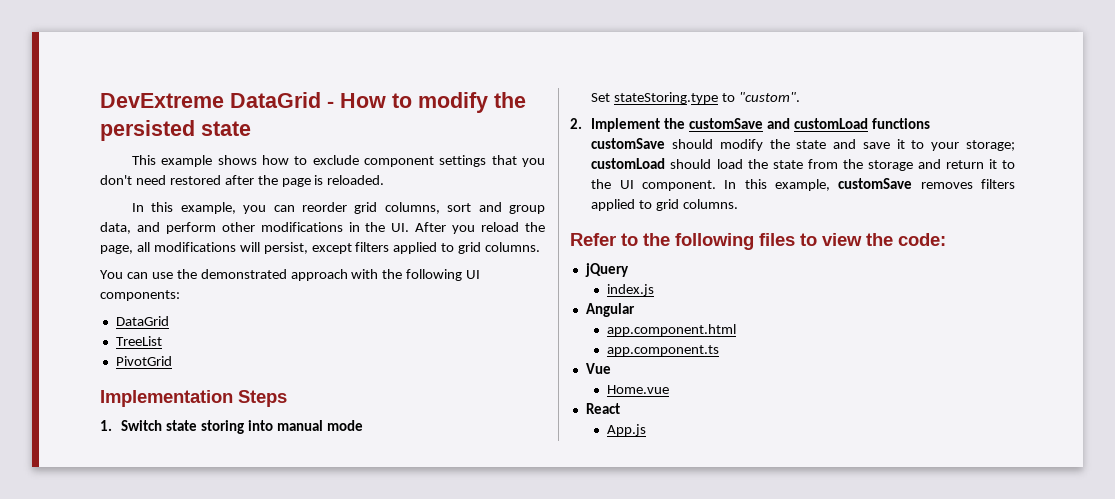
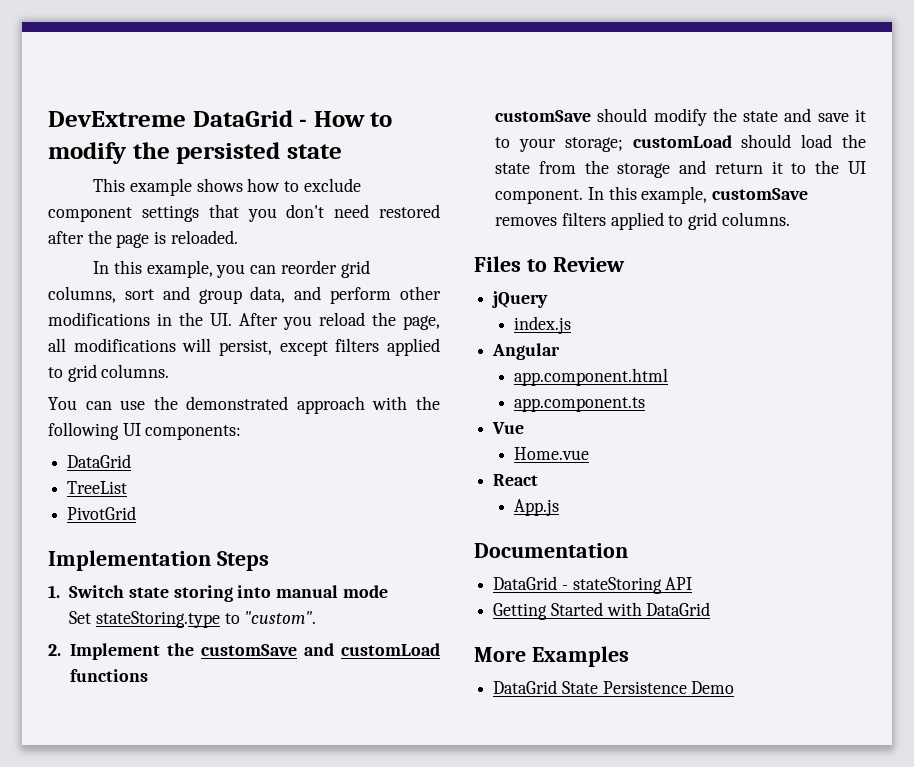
- Refer to the following files to view the code:
+ Files to Review
+ Documentation
+ DataGrid - stateStoring API
+ Getting Started with DataGrid
+ More Examples
+ DataGrid State Persistence Demo

